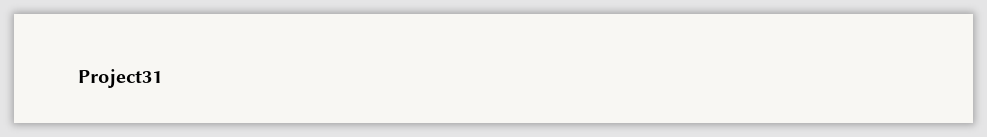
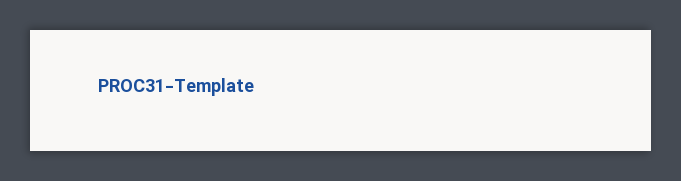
- Project31
+ PROC31-Template

